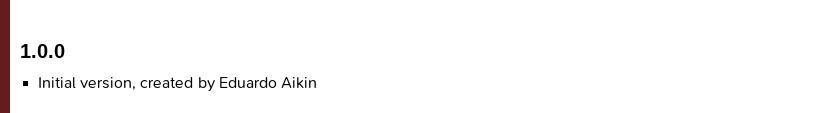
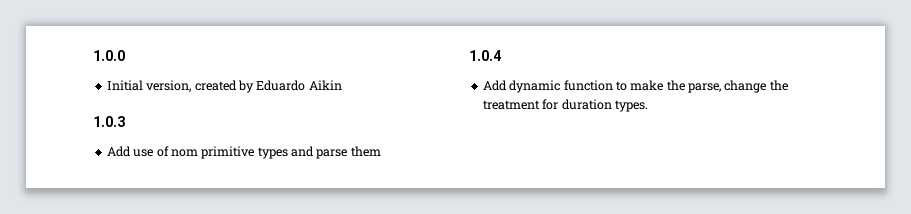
+ 1.0.3
+ Add use of nom primitive types and parse them
+ 1.0.4
+ Add dynamic function to make the parse, change the treatment for duration types.

